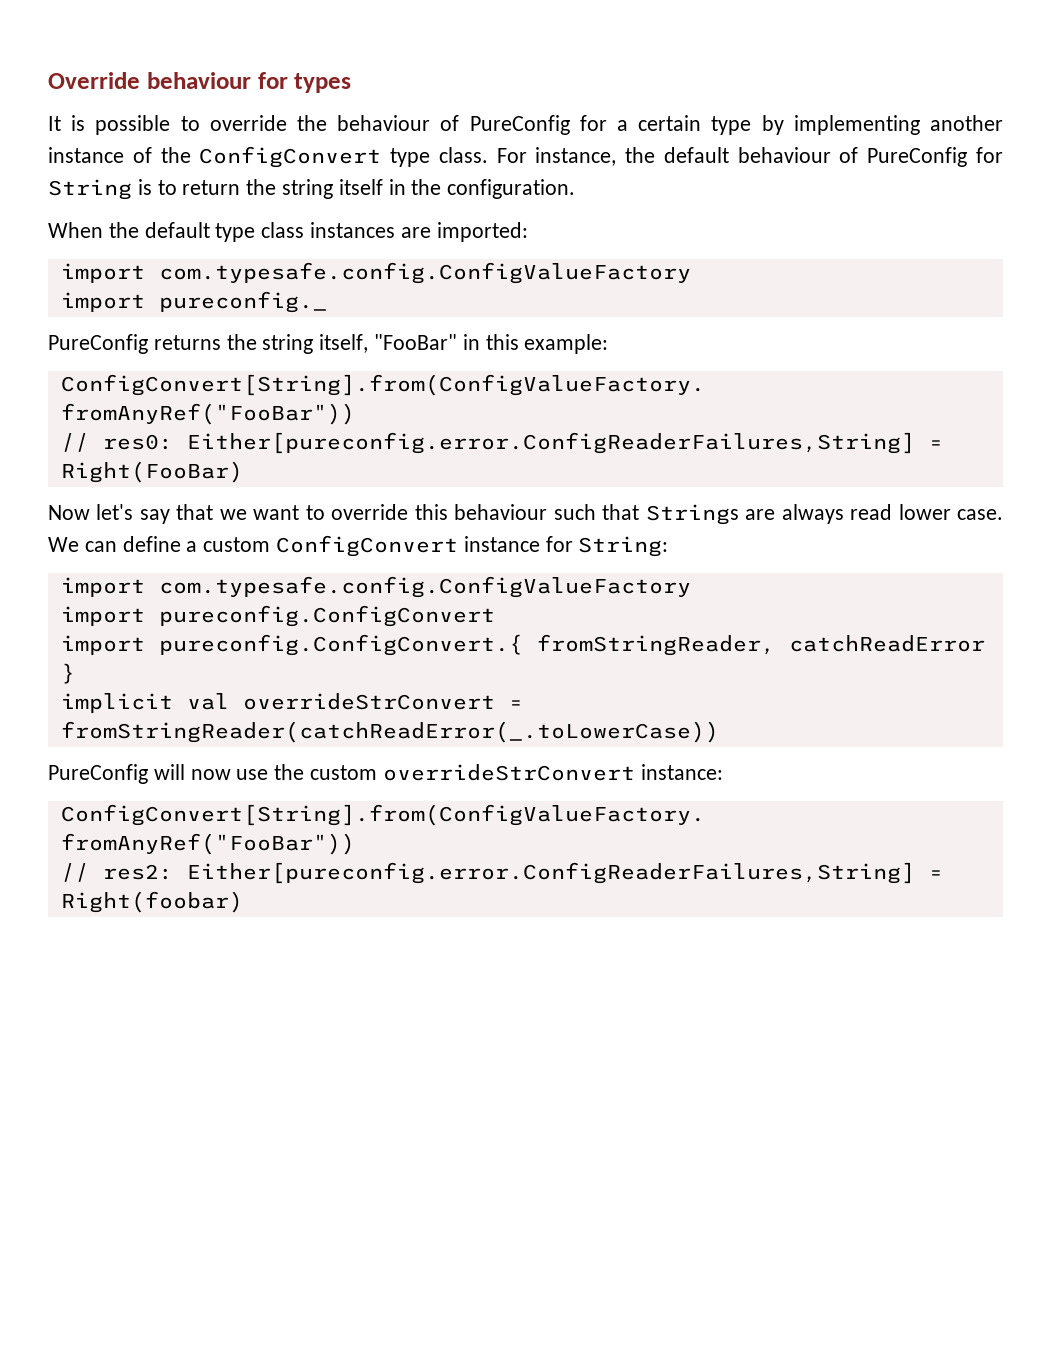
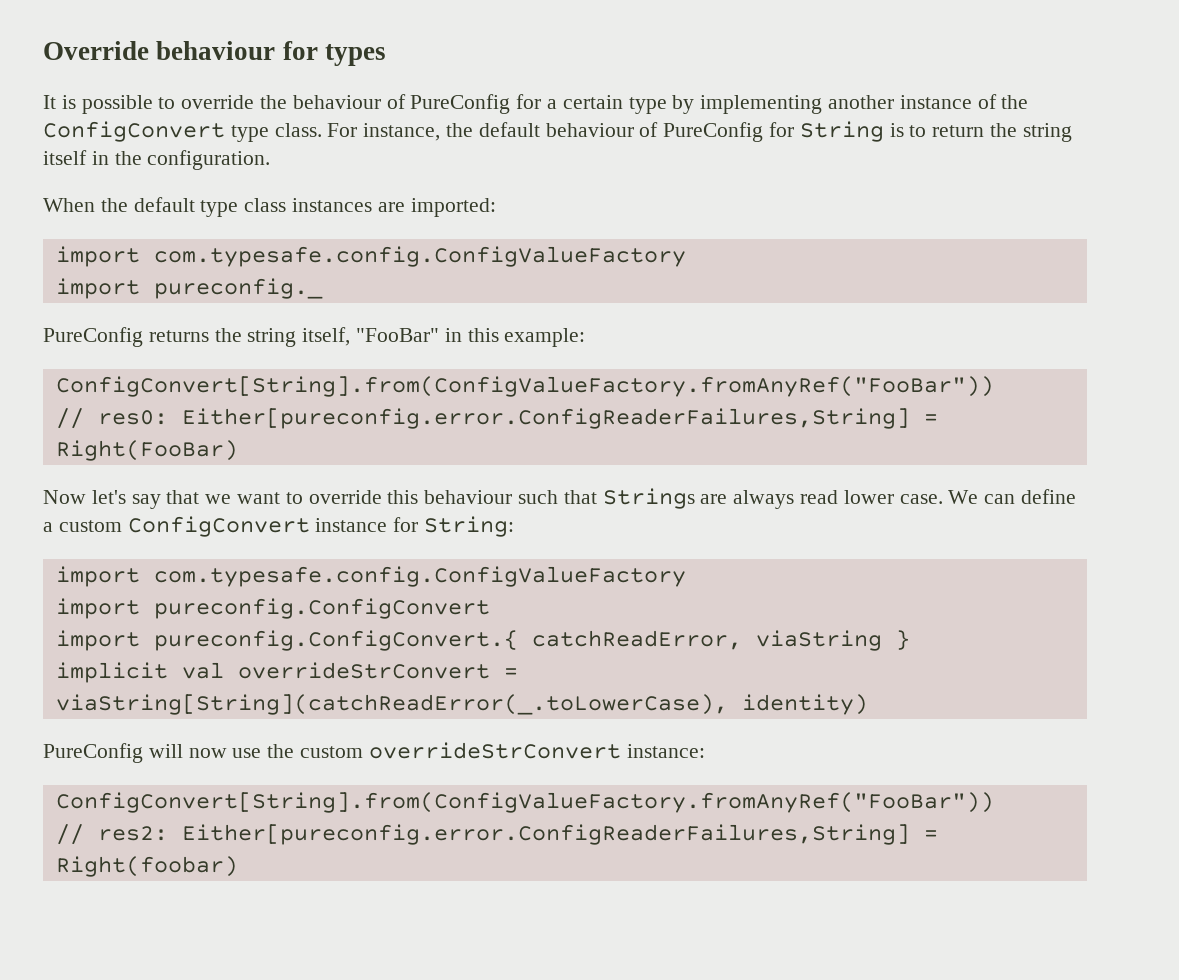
- import pureconfig.ConfigConvert.{ fromStringReader, catchReadError }
+ import pureconfig.ConfigConvert.{ catchReadError, viaString }
- implicit val overrideStrConvert = fromStringReader(catchReadError(_.toLowerCase))
+ implicit val overrideStrConvert = viaString[String](catchReadError(_.toLowerCase), identity)

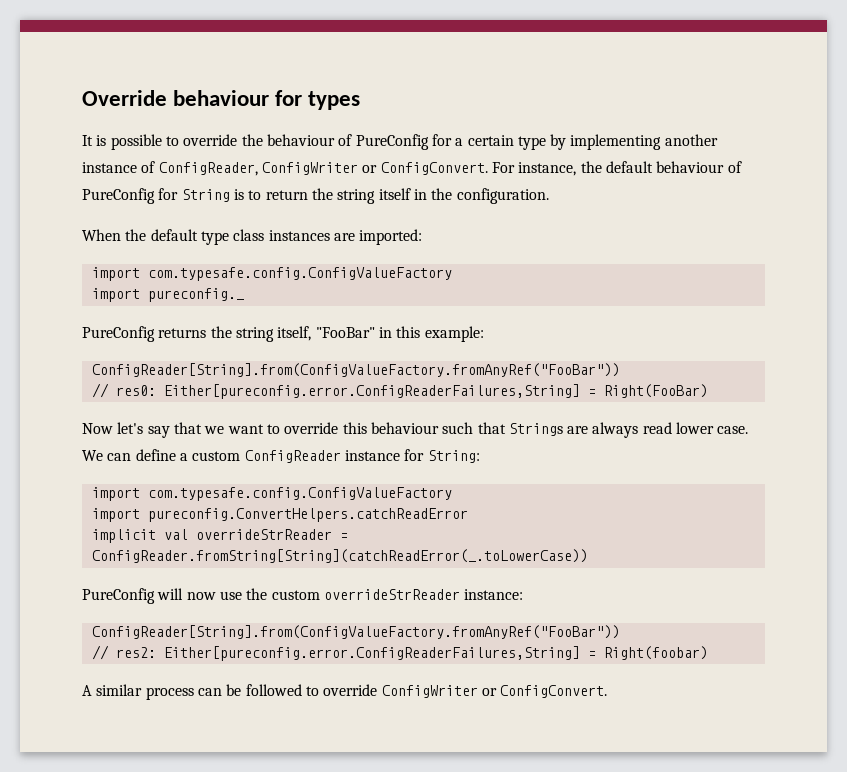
- It is possible to override the behaviour of PureConfig for a certain type by implementing another instance of the ConfigConvert type class.
+ It is possible to override the behaviour of PureConfig for a certain type by implementing another instance of ConfigReader, ConfigWriter or ConfigConvert.
  PureConfig returns the string itself, "FooBar" in this example:
- ConfigConvert[String].from(ConfigValueFactory.fromAnyRef("FooBar"))
+ ConfigReader[String].from(ConfigValueFactory.fromAnyRef("FooBar"))
- We can define a custom ConfigConvert instance for String:
+ We can define a custom ConfigReader instance for String:
- import pureconfig.ConfigConvert
- import pureconfig.ConfigConvert.{ catchReadError, viaString }
- implicit val overrideStrConvert = viaString[String](catchReadError(_.toLowerCase), identity)
+ import pureconfig.ConvertHelpers.catchReadError
+ implicit val overrideStrReader = ConfigReader.fromString[String](catchReadError(_.toLowerCase))
- PureConfig will now use the custom overrideStrConvert instance:
- ConfigConvert[String].from(ConfigValueFactory.fromAnyRef("FooBar"))
+ PureConfig will now use the custom overrideStrReader instance:
+ ConfigReader[String].from(ConfigValueFactory.fromAnyRef("FooBar"))
+ A similar process can be followed to override ConfigWriter or ConfigConvert.

